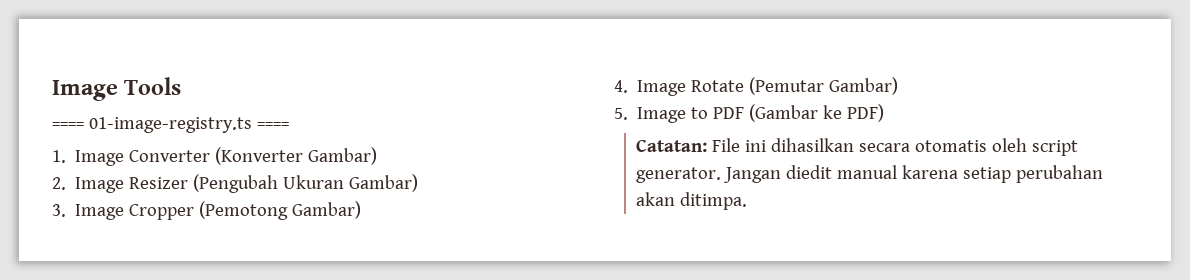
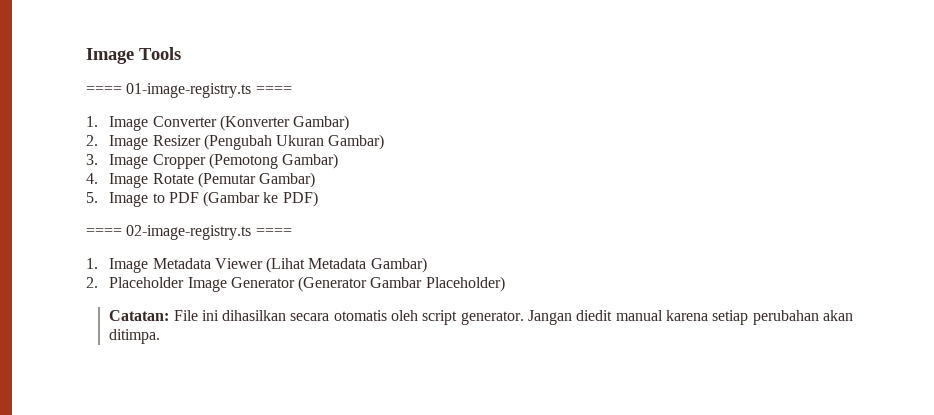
+ ==== 02-image-registry.ts ====
+ 1. Image Metadata Viewer (Lihat Metadata Gambar)
+ 2. Placeholder Image Generator (Generator Gambar Placeholder)

